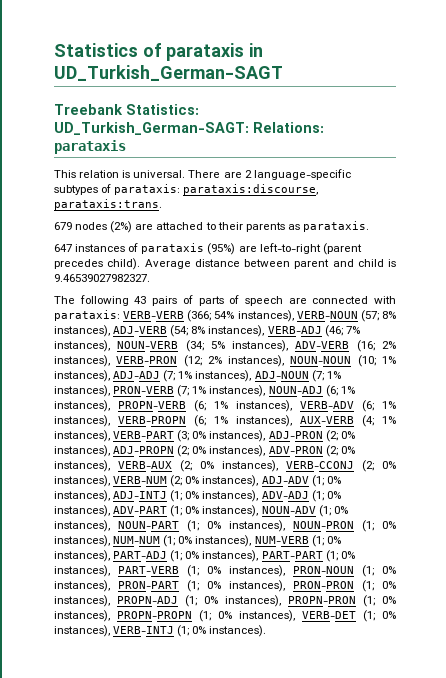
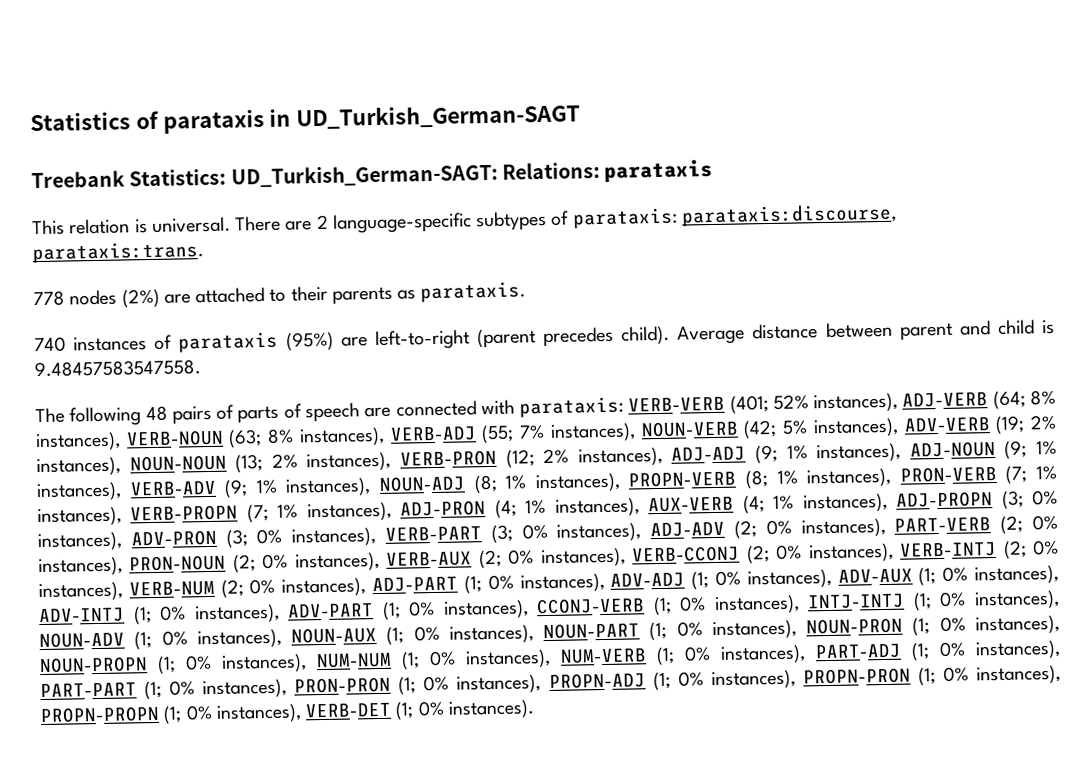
- 679 nodes (2%) are attached to their parents as parataxis.
+ 778 nodes (2%) are attached to their parents as parataxis.
- 647 instances of parataxis (95%) are left-to-right (parent precedes child).
+ 740 instances of parataxis (95%) are left-to-right (parent precedes child).
- Average distance between parent and child is 9.46539027982327.
+ Average distance between parent and child is 9.48457583547558.
- The following 43 pairs of parts of speech are connected with parataxis:
+ The following 48 pairs of parts of speech are connected with parataxis:
- VERB-VERB (366; 54% instances), VERB-NOUN (57; 8% instances), ADJ-VERB (54;
+ VERB-VERB (401; 52% instances), ADJ-VERB (64; 8% instances), VERB-NOUN (63;
- 8% instances), VERB-ADJ (46;
+ 8% instances), VERB-ADJ (55;
- 7% instances), NOUN-VERB (34;
+ 7% instances), NOUN-VERB (42;
- 5% instances), ADV-VERB (16;
+ 5% instances), ADV-VERB (19; 2% instances), NOUN-NOUN (13;
- 2% instances), NOUN-NOUN (10; 1% instances), ADJ-ADJ (7; 1% instances), ADJ-NOUN (7;
+ 2% instances), ADJ-ADJ (9; 1% instances), ADJ-NOUN (9; 1% instances), VERB-ADV (9; 1% instances), NOUN-ADJ (8; 1% instances), PROPN-VERB (8;
- 1% instances), NOUN-ADJ (6; 1% instances), PROPN-VERB (6; 1% instances), VERB-ADV (6; 1% instances), VERB-PROPN (6;
+ 1% instances), VERB-PROPN (7; 1% instances), ADJ-PRON (4;
- 1% instances), VERB-PART (3;
+ 1% instances), ADJ-PROPN (3; 0% instances), ADV-PRON (3; 0% instances), VERB-PART (3;
- 0% instances), ADJ-PRON (2; 0% instances), ADJ-PROPN (2; 0% instances), ADV-PRON (2;
+ 0% instances), ADJ-ADV (2; 0% instances), PART-VERB (2; 0% instances), PRON-NOUN (2;
- 0% instances), VERB-NUM (2; 0% instances), ADJ-ADV (1; 0% instances), ADJ-INTJ (1;
+ 0% instances), VERB-INTJ (2; 0% instances), VERB-NUM (2; 0% instances), ADJ-PART (1;
- 0% instances), ADV-PART (1; 0% instances), NOUN-ADV (1;
+ 0% instances), ADV-AUX (1; 0% instances), ADV-INTJ (1; 0% instances), ADV-PART (1; 0% instances), CCONJ-VERB (1; 0% instances), INTJ-INTJ (1; 0% instances), NOUN-ADV (1; 0% instances), NOUN-AUX (1;
- 0% instances), NUM-NUM (1;
+ 0% instances), NOUN-PROPN (1; 0% instances), NUM-NUM (1;
- 0% instances), PART-VERB (1; 0% instances), PRON-NOUN (1; 0% instances), PRON-PART (1; 0% instances), PRON-PRON (1;
+ 0% instances), PRON-PRON (1;
- 0% instances), VERB-INTJ (1; 0% instances).
+ 0% instances).

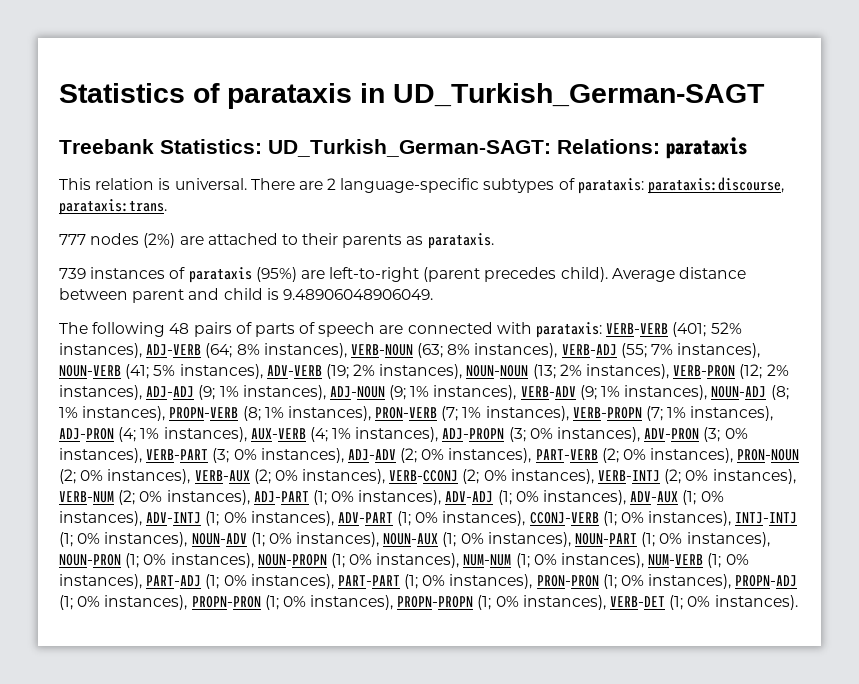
- 778 nodes (2%) are attached to their parents as parataxis.
+ 777 nodes (2%) are attached to their parents as parataxis.
- 740 instances of parataxis (95%) are left-to-right (parent precedes child).
+ 739 instances of parataxis (95%) are left-to-right (parent precedes child).
- Average distance between parent and child is 9.48457583547558.
+ Average distance between parent and child is 9.48906048906049.
- 7% instances), NOUN-VERB (42;
+ 7% instances), NOUN-VERB (41;

